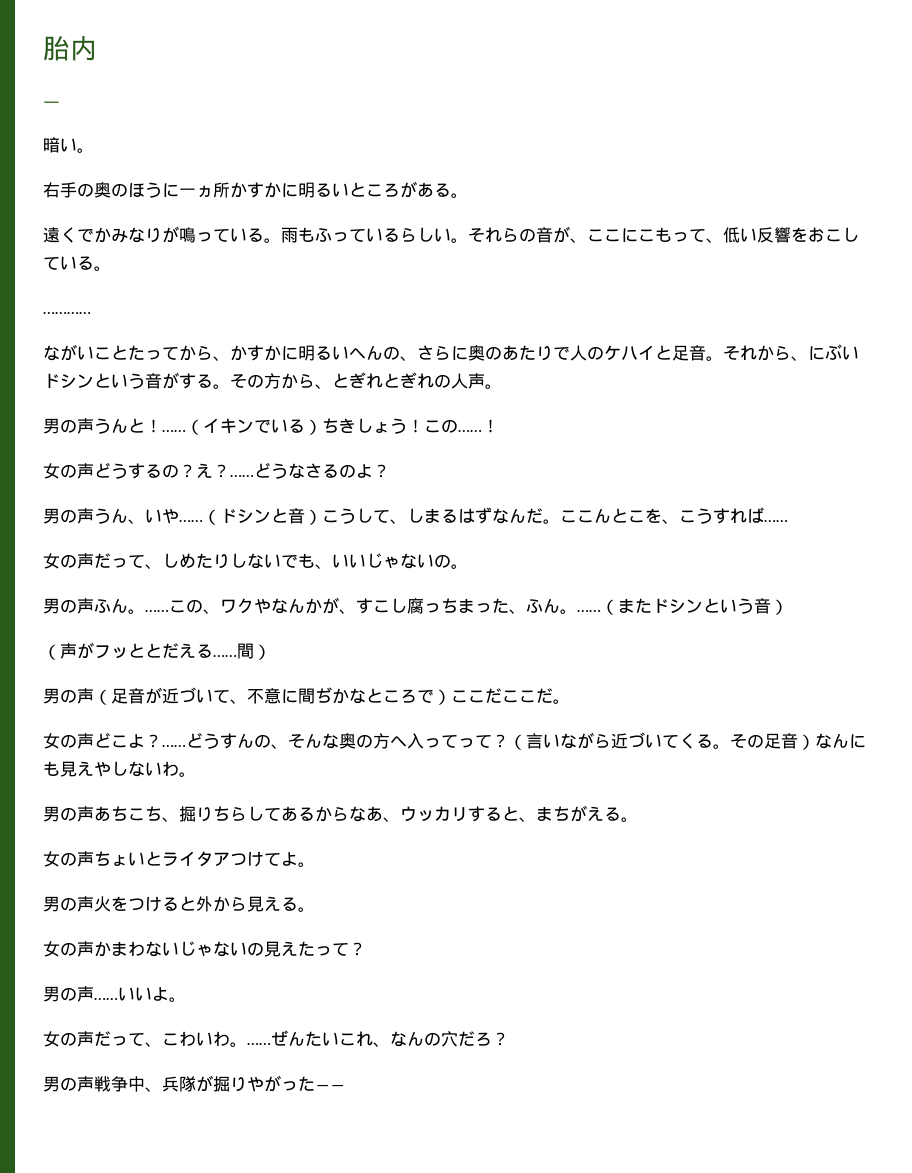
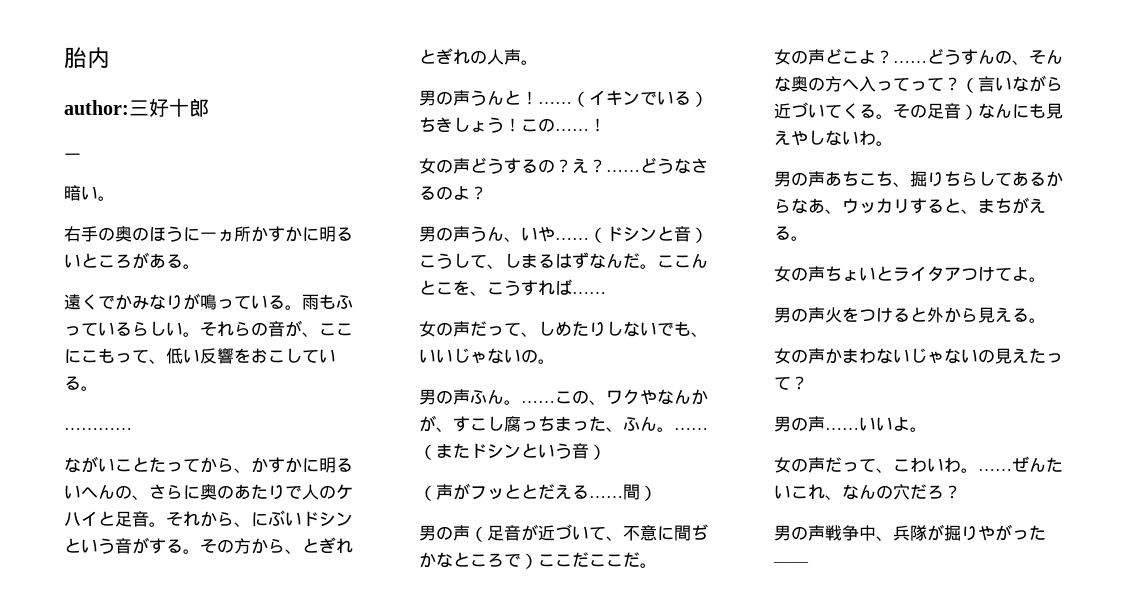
+ author:三好十郎

